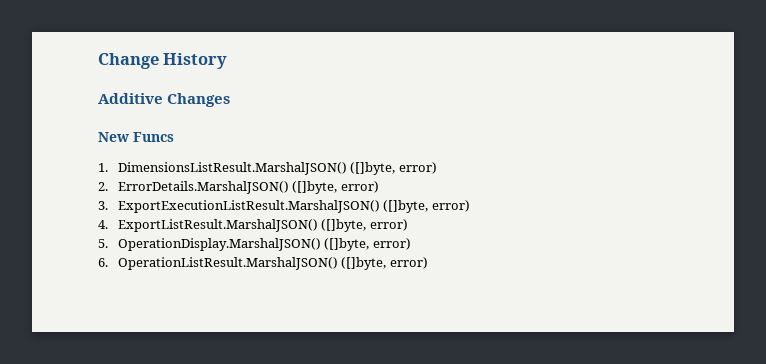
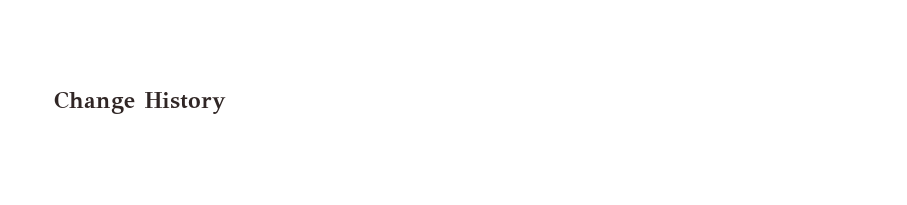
- Additive Changes
- New Funcs
- 1. DimensionsListResult.MarshalJSON() ([]byte, error)
- 2. ErrorDetails.MarshalJSON() ([]byte, error)
- 3. ExportExecutionListResult.MarshalJSON() ([]byte, error)
- 4. ExportListResult.MarshalJSON() ([]byte, error)
- 5. OperationDisplay.MarshalJSON() ([]byte, error)
- 6. OperationListResult.MarshalJSON() ([]byte, error)

